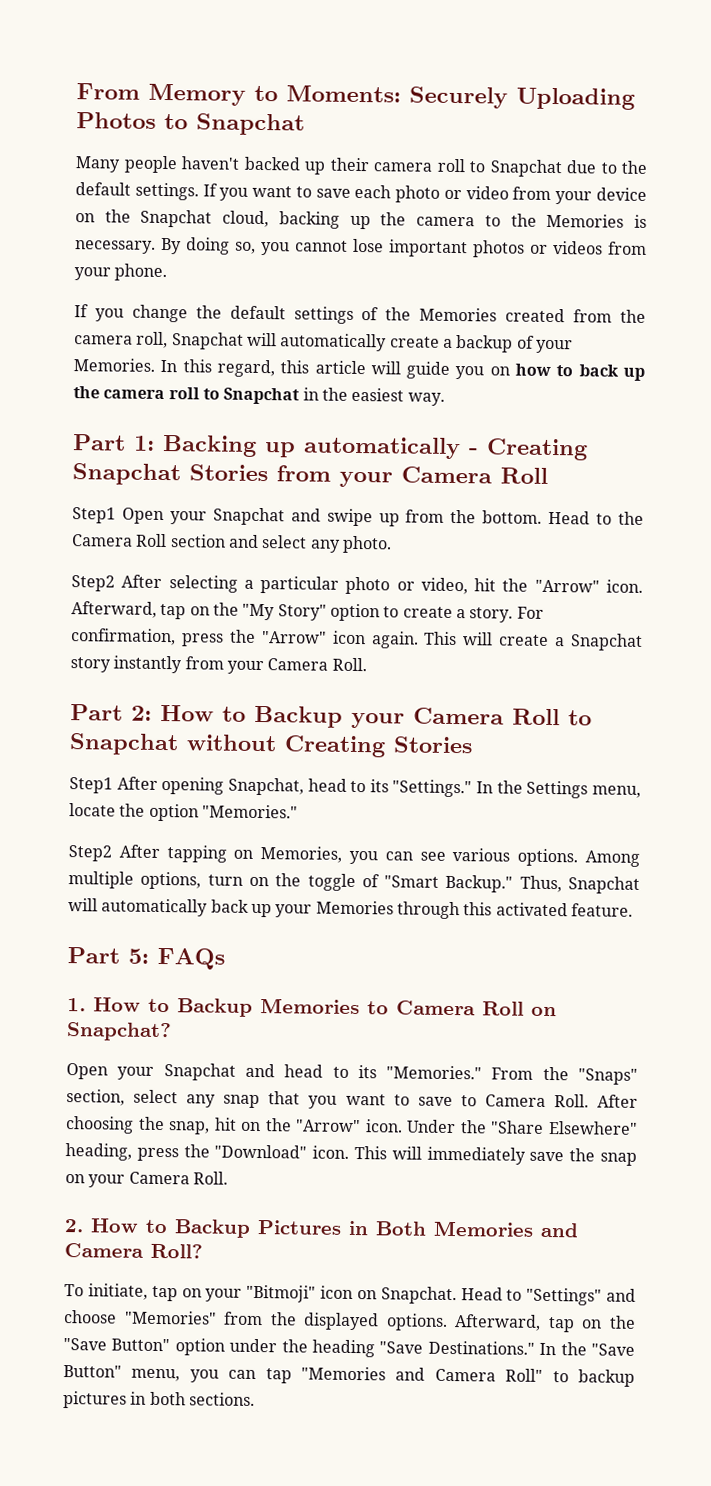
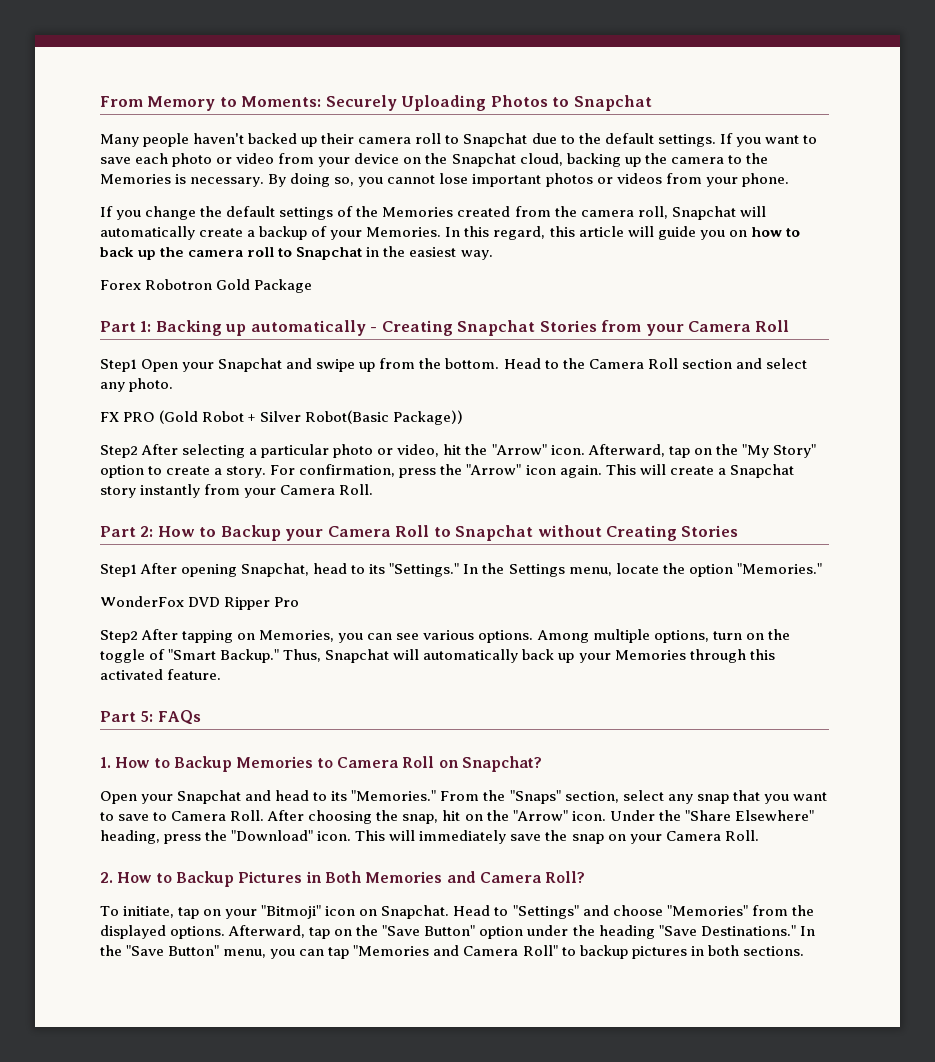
+ Forex Robotron Gold Package
+ FX PRO (Gold Robot + Silver Robot(Basic Package))
+ WonderFox DVD Ripper Pro

